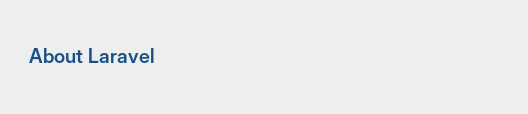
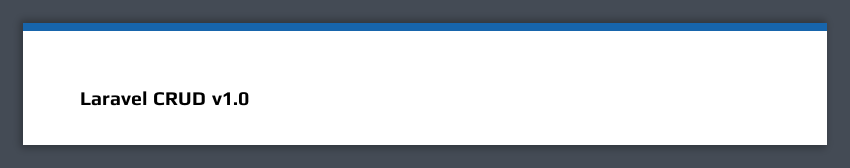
- About Laravel
+ Laravel CRUD v1.0

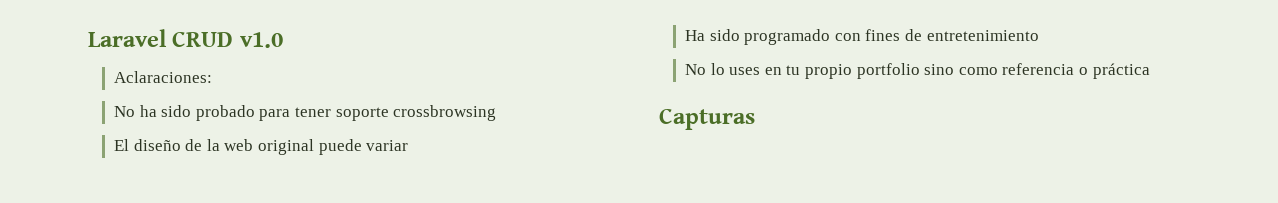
+ Aclaraciones:
+ No ha sido probado para tener soporte crossbrowsing
+ El diseño de la web original puede variar
+ Ha sido programado con fines de entretenimiento
+ No lo uses en tu propio portfolio sino como referencia o práctica
+ Capturas

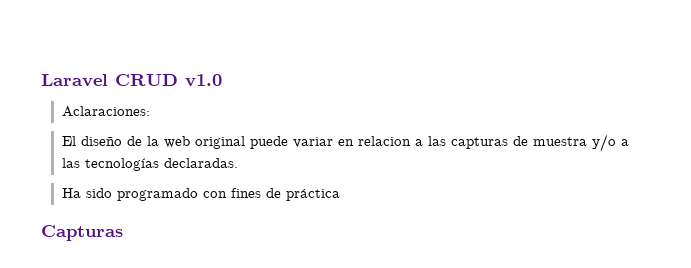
- No ha sido probado para tener soporte crossbrowsing
- El diseño de la web original puede variar
+ El diseño de la web original puede variar en relacion a las capturas de muestra y/o a las tecnologías declaradas.
- Ha sido programado con fines de entretenimiento
- No lo uses en tu propio portfolio sino como referencia o práctica
+ Ha sido programado con fines de práctica

